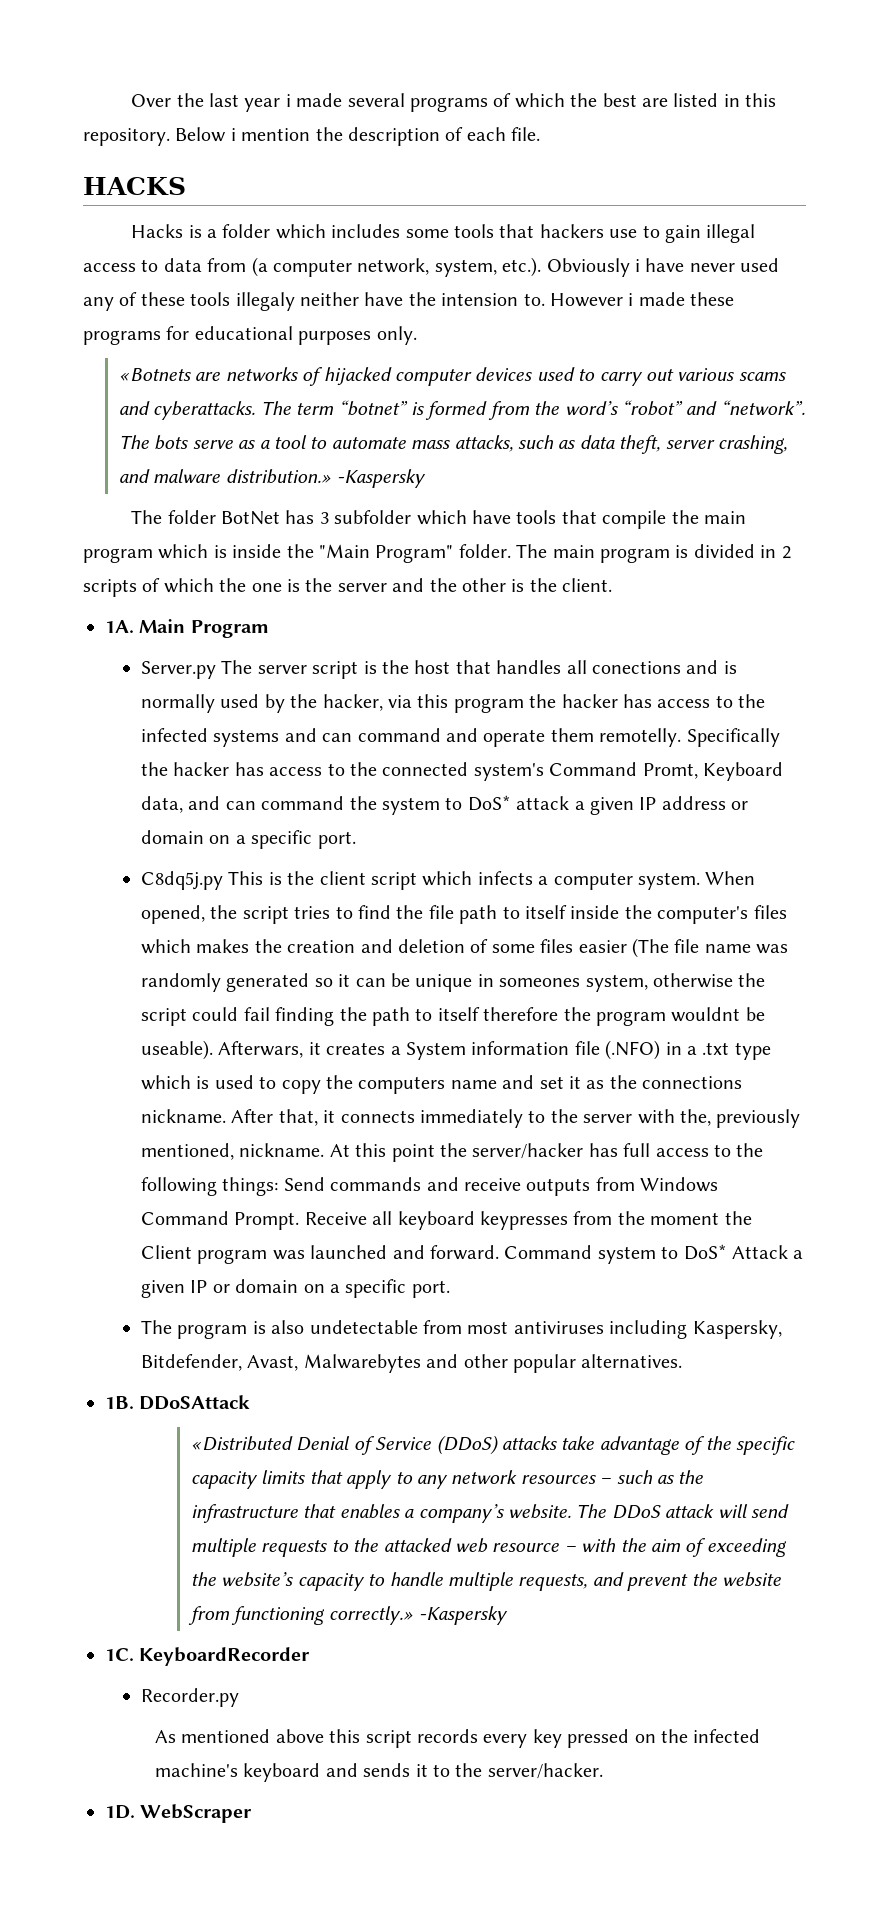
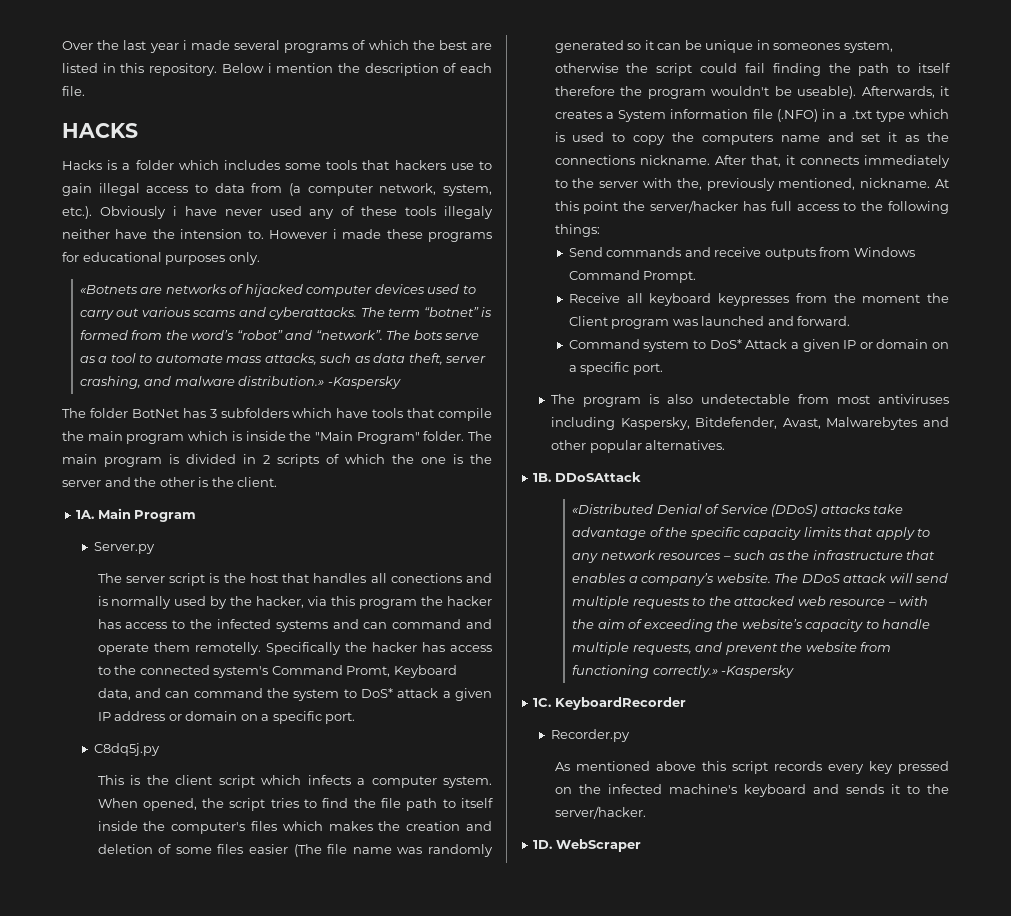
- The folder BotNet has 3 subfolder which have tools that compile the main program which is inside the "Main Program" folder.
+ The folder BotNet has 3 subfolders which have tools that compile the main program which is inside the "Main Program" folder.
- Server.py The server script is the host that handles all conections and is normally used by the hacker, via this program the hacker has access to the infected systems and can command and operate them remotelly.
+ Server.py
+ The server script is the host that handles all conections and is normally used by the hacker, via this program the hacker has access to the infected systems and can command and operate them remotelly.
- C8dq5j.py This is the client script which infects a computer system.
+ C8dq5j.py
+ This is the client script which infects a computer system.
- When opened, the script tries to find the file path to itself inside the computer's files which makes the creation and deletion of some files easier (The file name was randomly generated so it can be unique in someones system, otherwise the script could fail finding the path to itself therefore the program wouldnt be useable).
+ When opened, the script tries to find the file path to itself inside the computer's files which makes the creation and deletion of some files easier (The file name was randomly generated so it can be unique in someones system, otherwise the script could fail finding the path to itself therefore the program wouldn't be useable).
- Afterwars, it creates a System information file (.NFO) in a .txt type which is used to copy the computers name and set it as the connections nickname.
+ Afterwards, it creates a System information file (.NFO) in a .txt type which is used to copy the computers name and set it as the connections nickname.
- At this point the server/hacker has full access to the following things: Send commands and receive outputs from Windows Command Prompt. Receive all keyboard keypresses from the moment the Client program was launched and forward. Command system to DoS* Attack a given IP or domain on a specific port.
+ At this point the server/hacker has full access to the following things:
+ Send commands and receive outputs from Windows Command Prompt.
+ Receive all keyboard keypresses from the moment the Client program was launched and forward.
+ Command system to DoS* Attack a given IP or domain on a specific port.

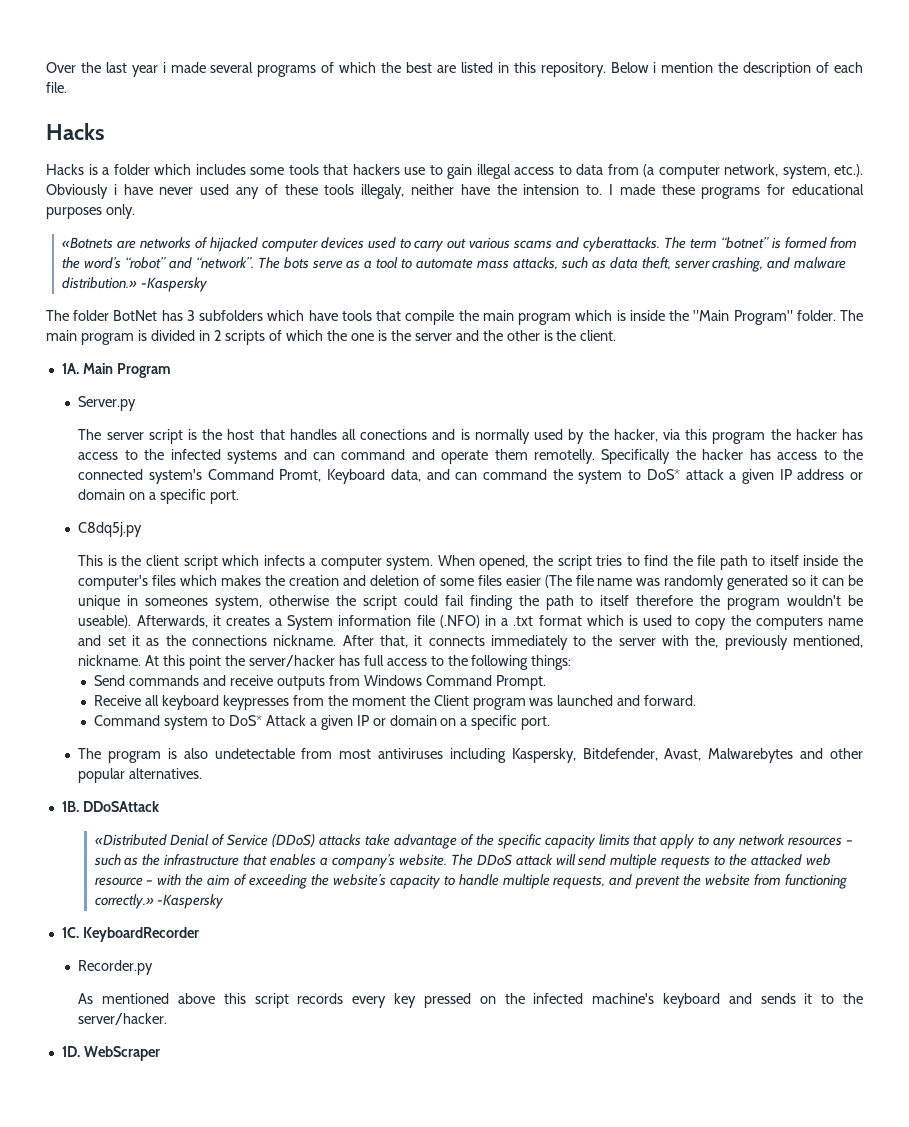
  Below i mention the description of each file.
- HACKS
+ Hacks
- Hacks is a folder which includes some tools that hackers use to gain illegal access to data from (a computer network, system, etc.). Obviously i have never used any of these tools illegaly neither have the intension to.
+ Hacks is a folder which includes some tools that hackers use to gain illegal access to data from (a computer network, system, etc.). Obviously i have never used any of these tools illegaly, neither have the intension to.
- However i made these programs for educational purposes only.
+ I made these programs for educational purposes only.
- Afterwards, it creates a System information file (.NFO) in a .txt type which is used to copy the computers name and set it as the connections nickname.
+ Afterwards, it creates a System information file (.NFO) in a .txt format which is used to copy the computers name and set it as the connections nickname.

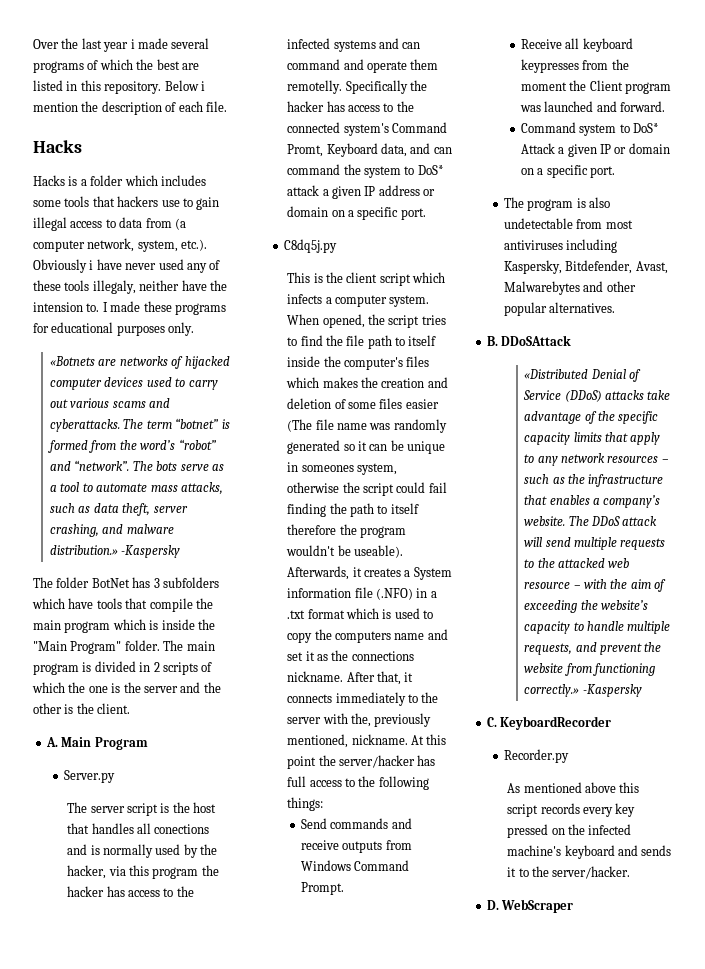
- 1A. Main Program
+ A. Main Program
- 1B. DDoSAttack
+ B. DDoSAttack
- 1C. KeyboardRecorder
+ C. KeyboardRecorder
- 1D. WebScraper
+ D. WebScraper

